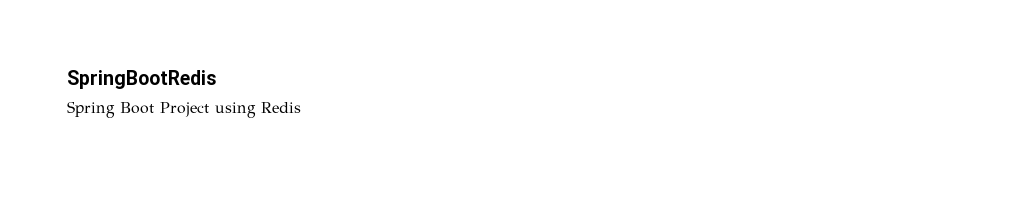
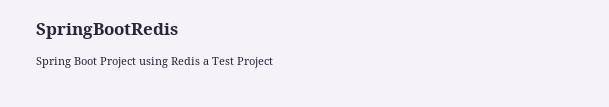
- Spring Boot Project using Redis
+ Spring Boot Project using Redis a Test Project

